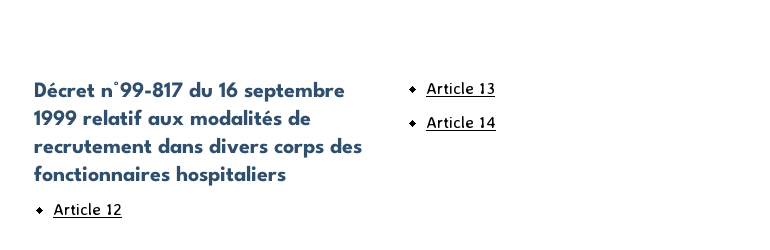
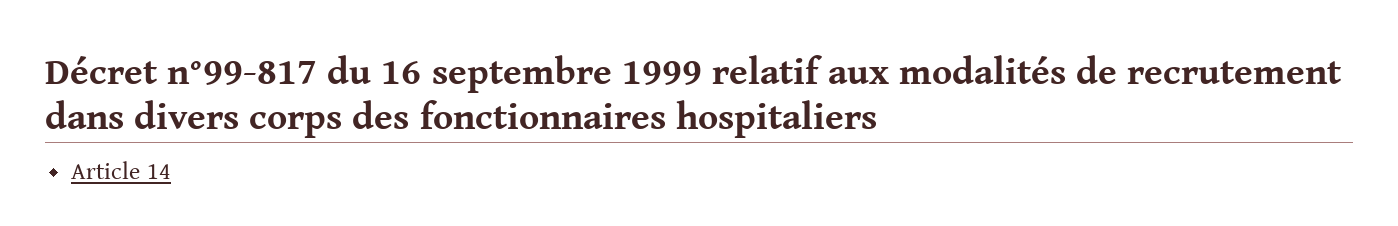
- Article 12
- Article 13

